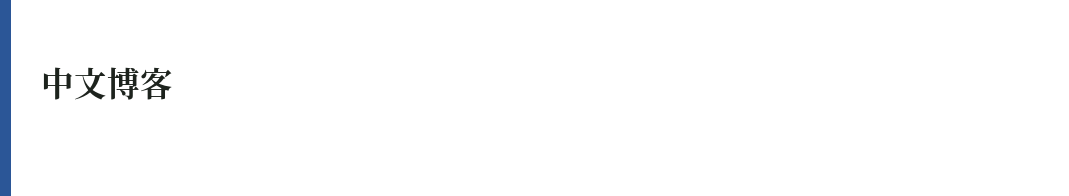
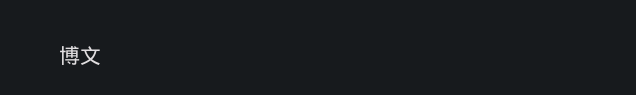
- 中文博客
+ 博文

